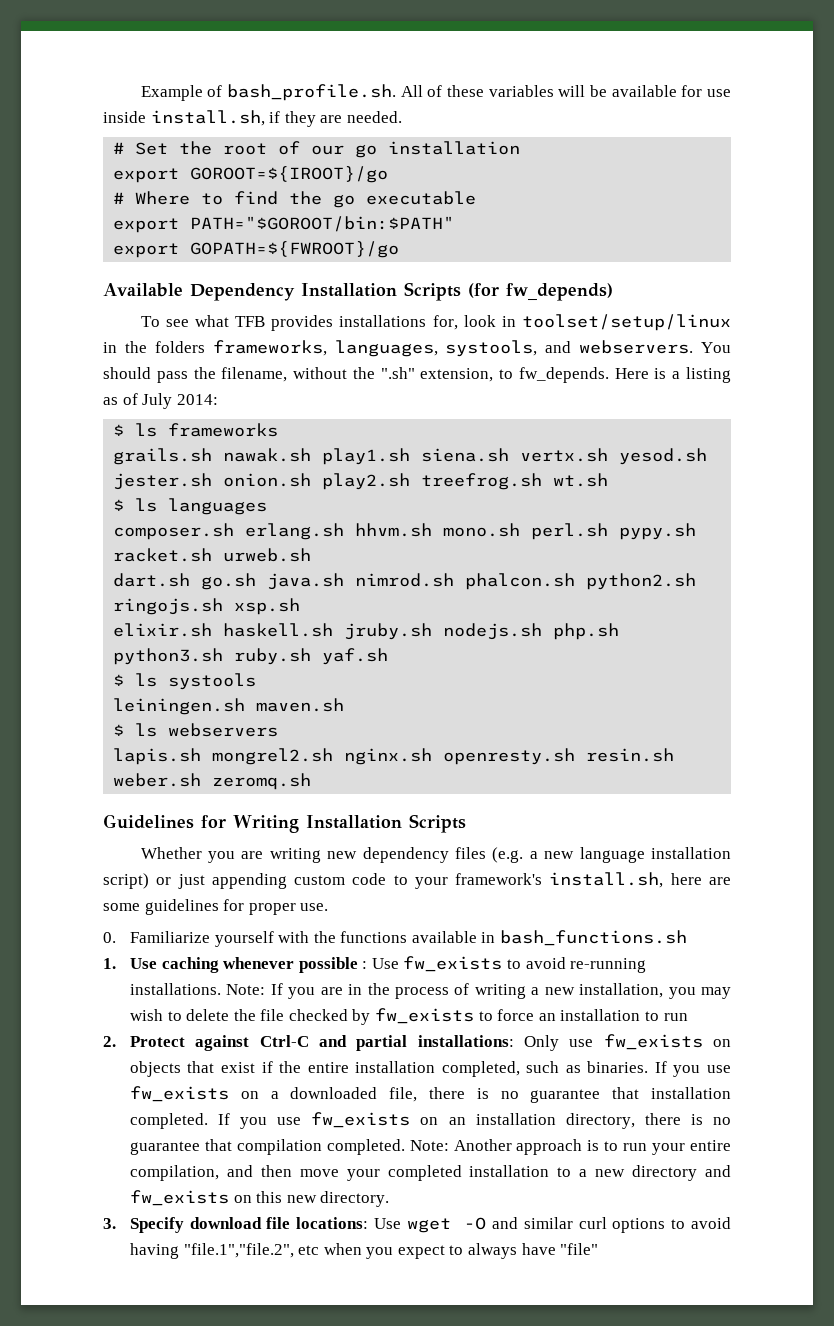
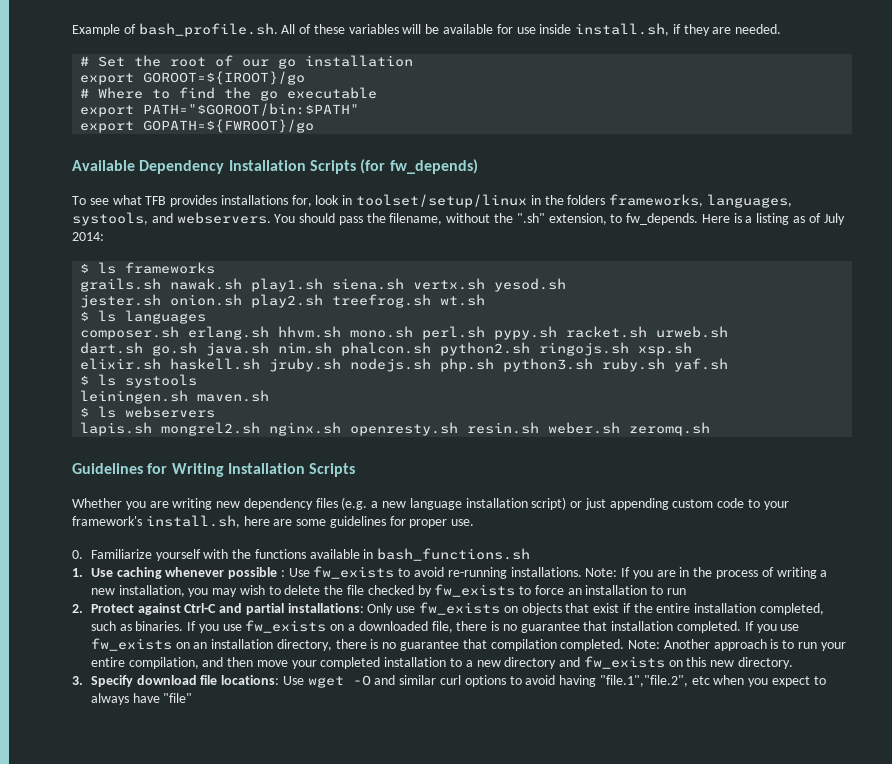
- dart.sh go.sh java.sh nimrod.sh phalcon.sh python2.sh ringojs.sh xsp.sh
+ dart.sh go.sh java.sh nim.sh phalcon.sh python2.sh ringojs.sh xsp.sh

